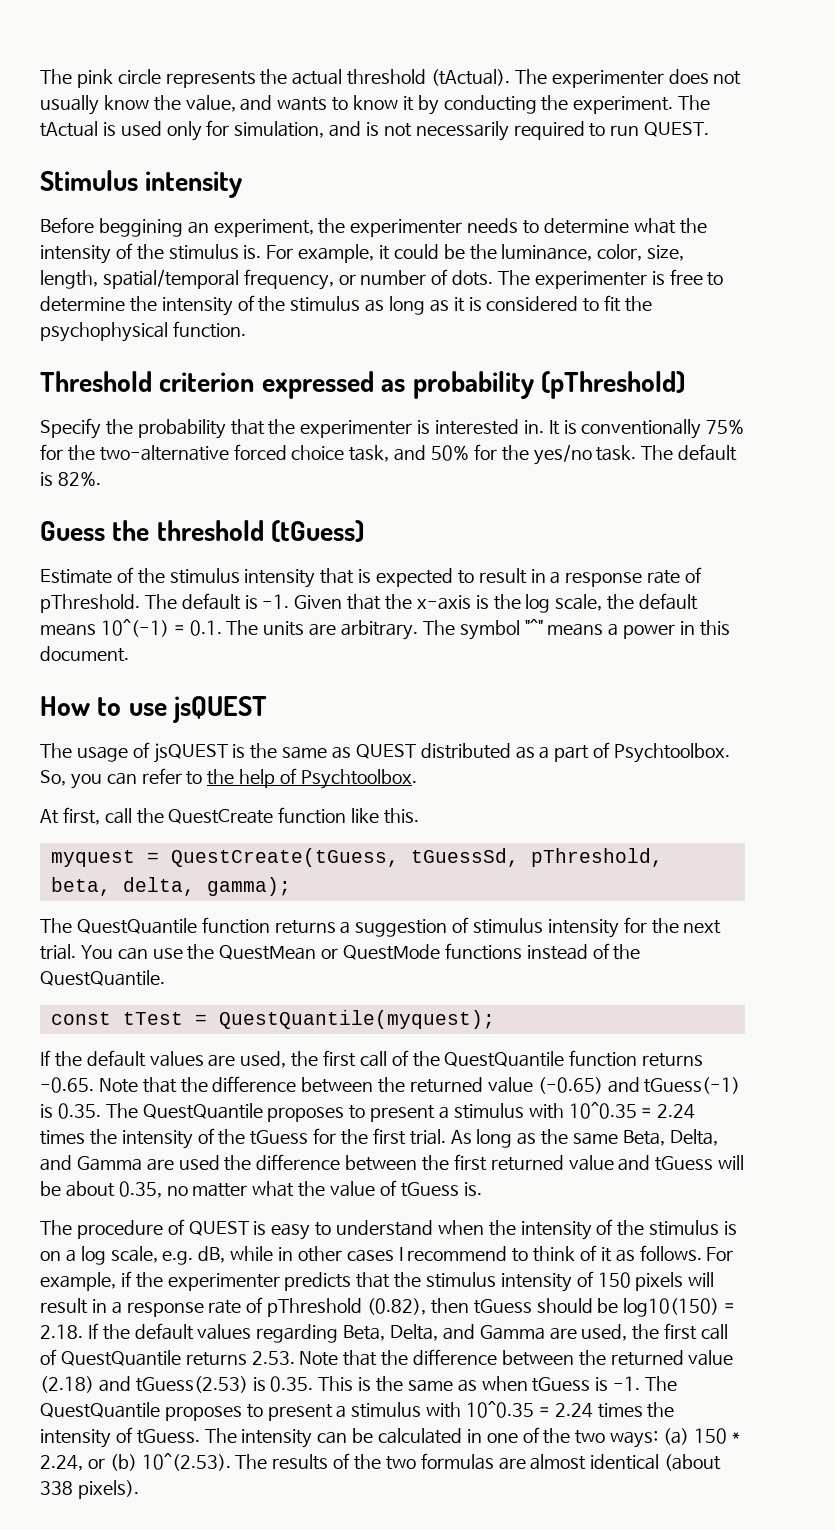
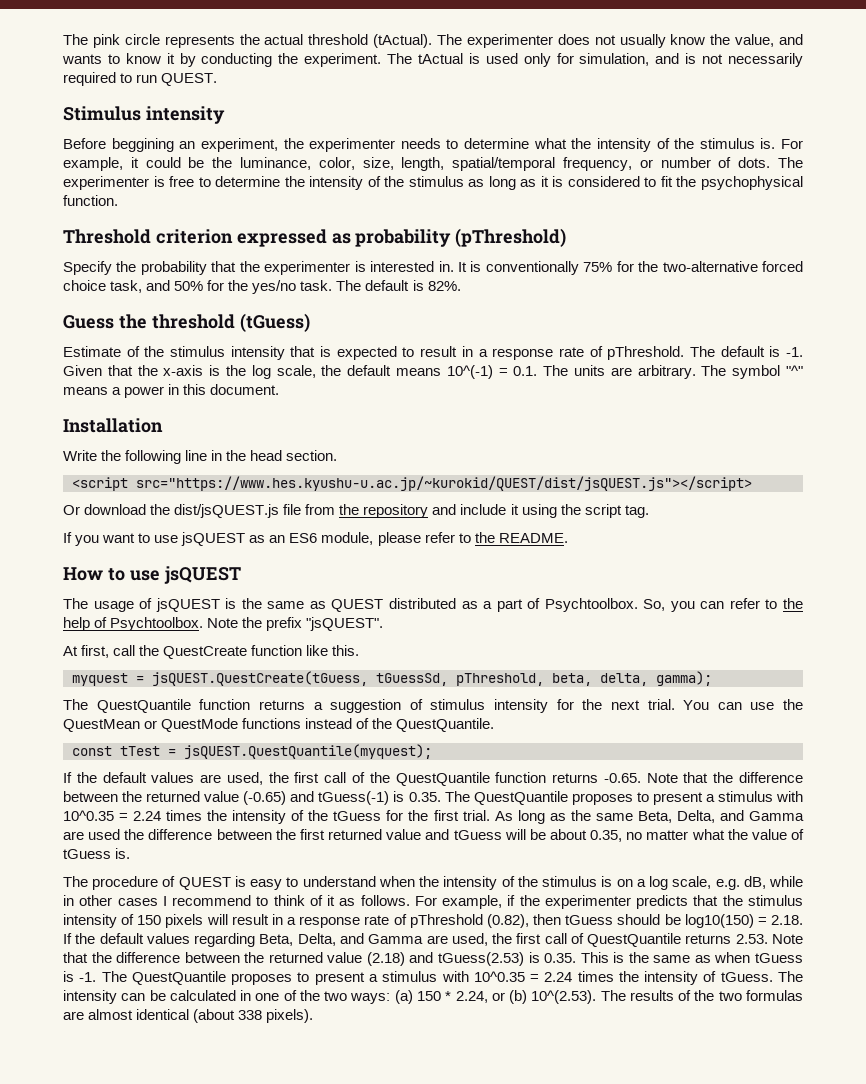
+ Installation
+ Write the following line in the head section.
+ <script src="https://www.hes.kyushu-u.ac.jp/~kurokid/QUEST/dist/jsQUEST.js"></script>
+ Or download the dist/jsQUEST.js file from the repository and include it using the script tag.
+ If you want to use jsQUEST as an ES6 module, please refer to the README.
+ Note the prefix "jsQUEST".
- myquest = QuestCreate(tGuess, tGuessSd, pThreshold, beta, delta, gamma);
+ myquest = jsQUEST.QuestCreate(tGuess, tGuessSd, pThreshold, beta, delta, gamma);
- const tTest = QuestQuantile(myquest);
+ const tTest = jsQUEST.QuestQuantile(myquest);

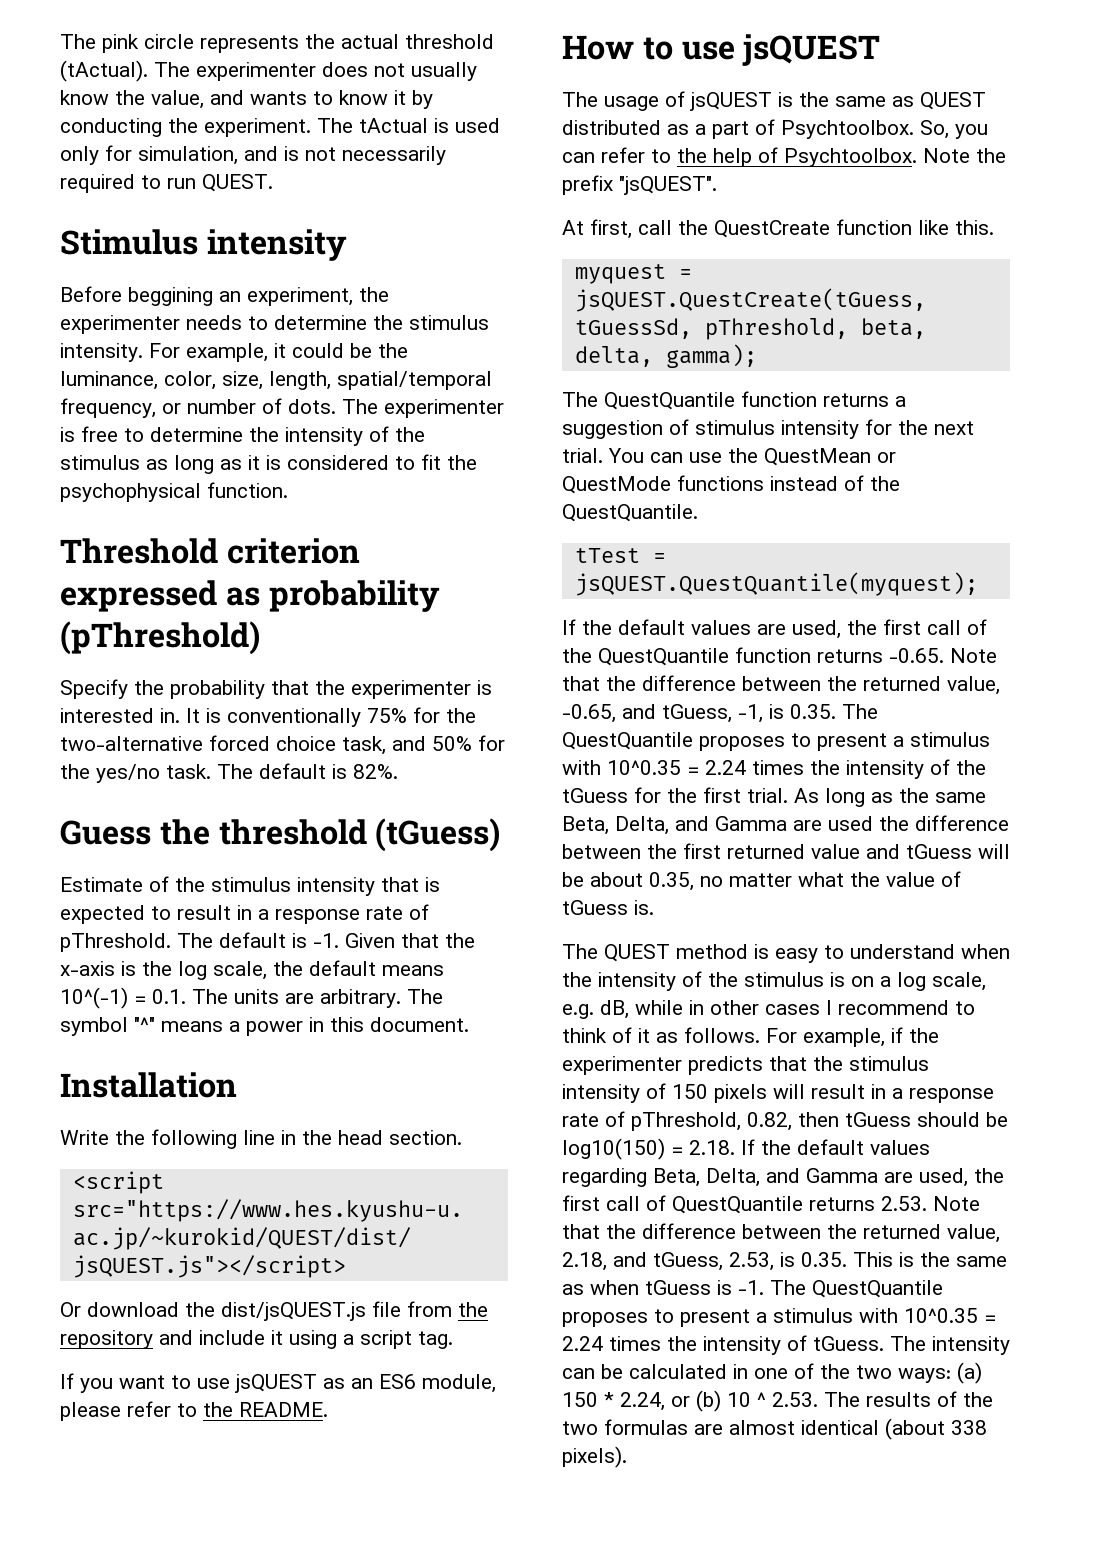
- Before beggining an experiment, the experimenter needs to determine what the intensity of the stimulus is.
+ Before beggining an experiment, the experimenter needs to determine the stimulus intensity.
- Or download the dist/jsQUEST.js file from the repository and include it using the script tag.
+ Or download the dist/jsQUEST.js file from the repository and include it using a script tag.
- const tTest = jsQUEST.QuestQuantile(myquest);
+ tTest = jsQUEST.QuestQuantile(myquest);
- If the default values are used, the first call of the QuestQuantile function returns -0.65. Note that the difference between the returned value (-0.65) and tGuess(-1) is 0.35. The QuestQuantile proposes to present a stimulus with 10^0.35 = 2.24 times the intensity of the tGuess for the first trial.
+ If the default values are used, the first call of the QuestQuantile function returns -0.65. Note that the difference between the returned value, -0.65, and tGuess, -1, is 0.35. The QuestQuantile proposes to present a stimulus with 10^0.35 = 2.24 times the intensity of the tGuess for the first trial.
- The procedure of QUEST is easy to understand when the intensity of the stimulus is on a log scale, e.g. dB, while in other cases I recommend to think of it as follows.
+ The QUEST method is easy to understand when the intensity of the stimulus is on a log scale, e.g. dB, while in other cases I recommend to think of it as follows.
- For example, if the experimenter predicts that the stimulus intensity of 150 pixels will result in a response rate of pThreshold (0.82), then tGuess should be log10(150) = 2.18. If the default values regarding Beta, Delta, and Gamma are used, the first call of QuestQuantile returns 2.53. Note that the difference between the returned value (2.18) and tGuess(2.53) is 0.35. This is the same as when tGuess is -1.
+ For example, if the experimenter predicts that the stimulus intensity of 150 pixels will result in a response rate of pThreshold, 0.82, then tGuess should be log10(150) = 2.18. If the default values regarding Beta, Delta, and Gamma are used, the first call of QuestQuantile returns 2.53. Note that the difference between the returned value, 2.18, and tGuess, 2.53, is 0.35. This is the same as when tGuess is -1.
- The intensity can be calculated in one of the two ways: (a) 150 * 2.24, or (b) 10^(2.53). The results of the two formulas are almost identical (about 338 pixels).
+ The intensity can be calculated in one of the two ways: (a) 150 * 2.24, or (b) 10 ^ 2.53. The results of the two formulas are almost identical (about 338 pixels).

